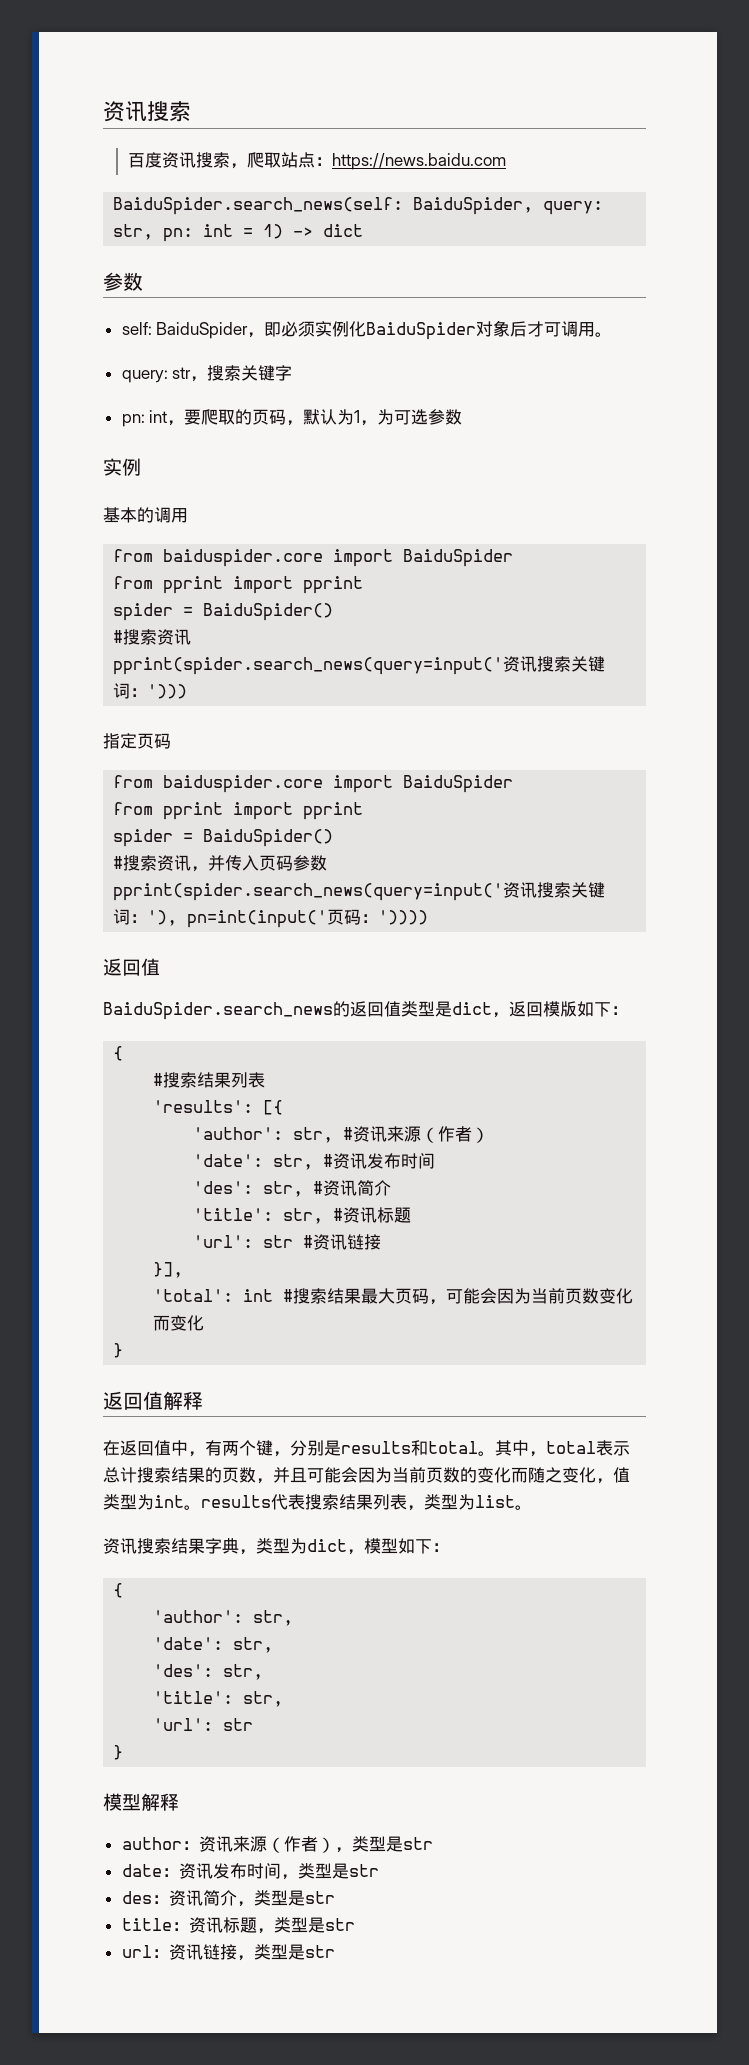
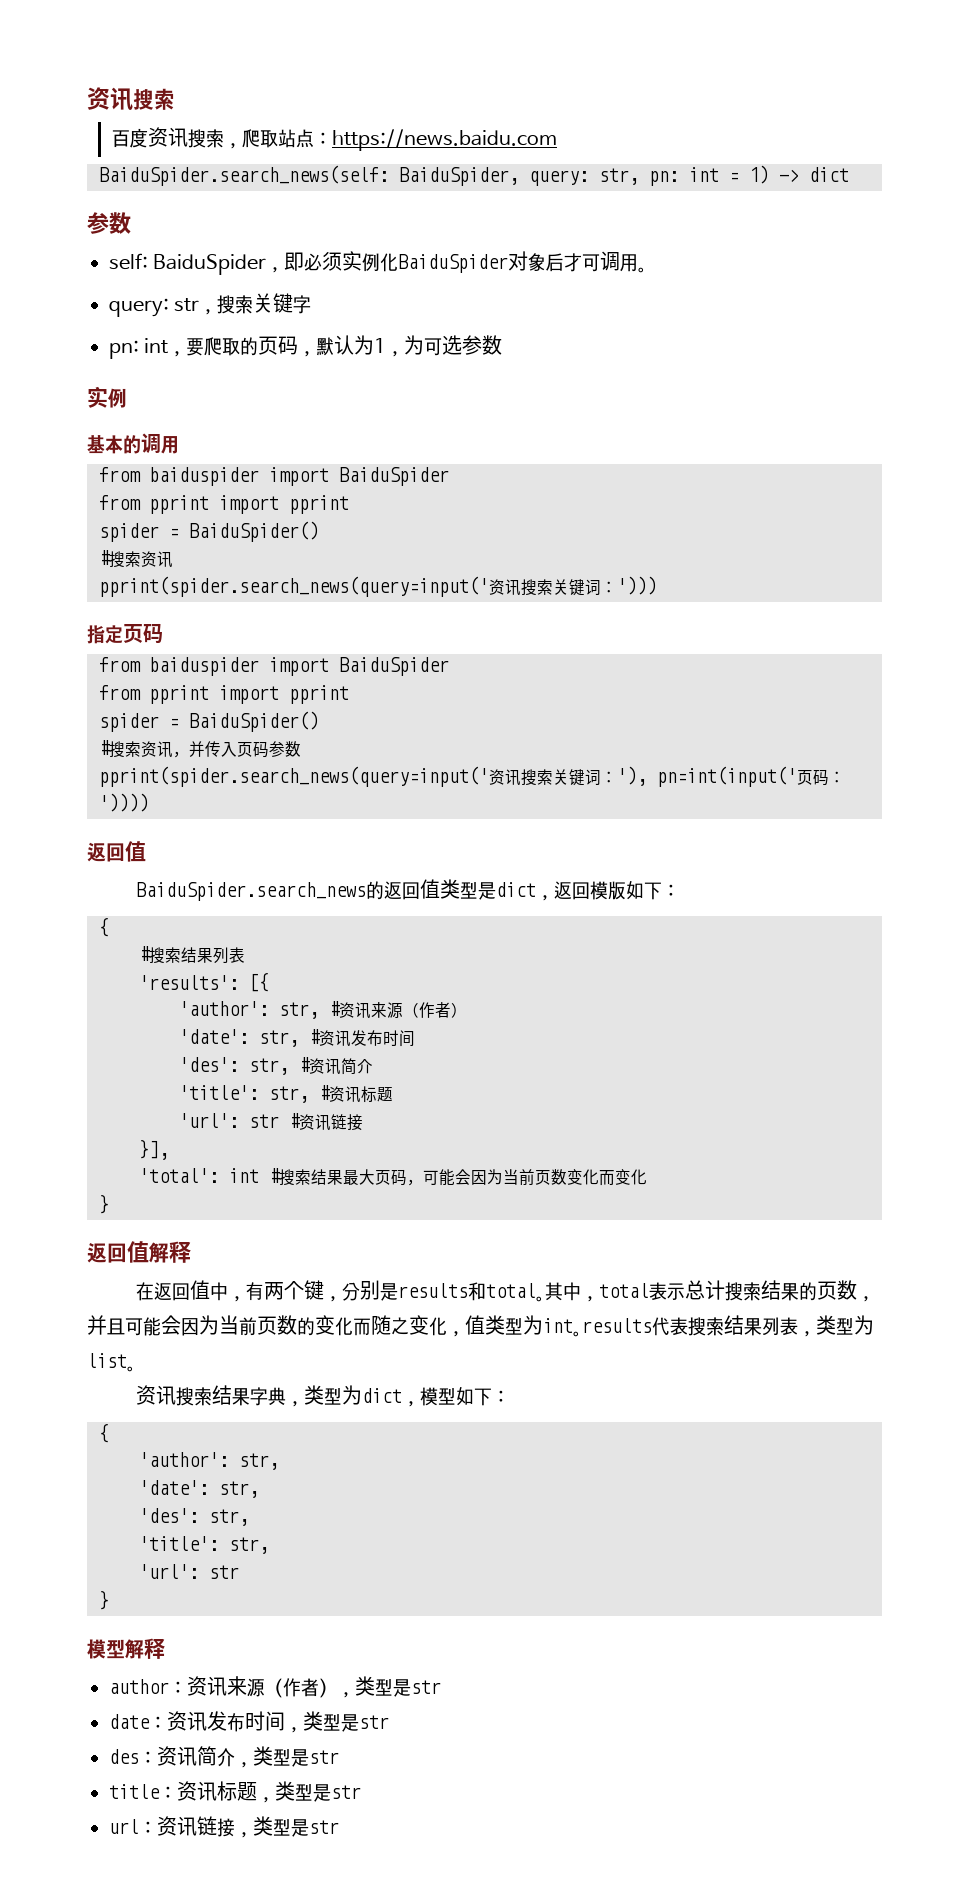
  基本的调用
- from baiduspider.core import BaiduSpider
+ from baiduspider import BaiduSpider
  指定页码
- from baiduspider.core import BaiduSpider
+ from baiduspider import BaiduSpider

